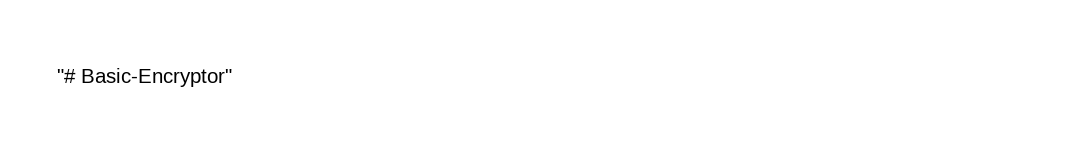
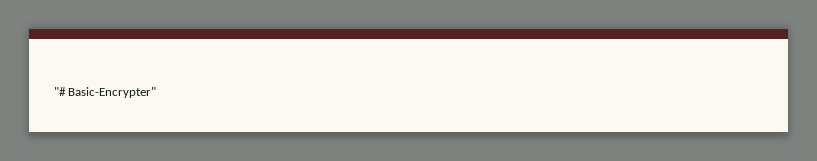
- "# Basic-Encryptor"
+ "# Basic-Encrypter"

